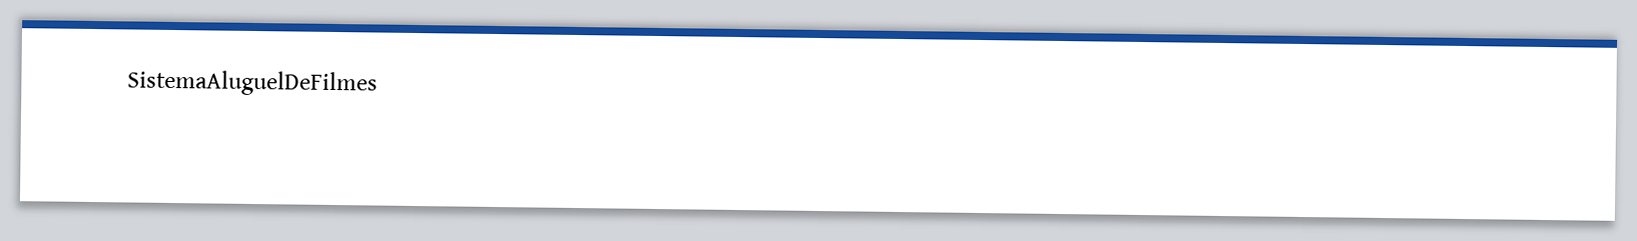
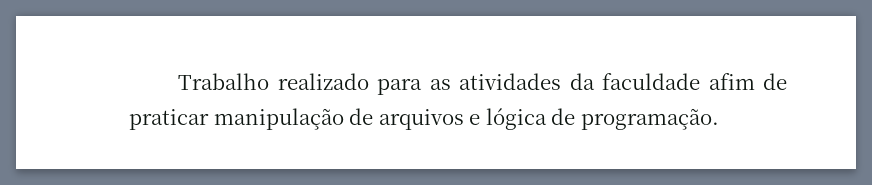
- SistemaAluguelDeFilmes
+ Trabalho realizado para as atividades da faculdade afim de praticar manipulação de arquivos e lógica de programação.

